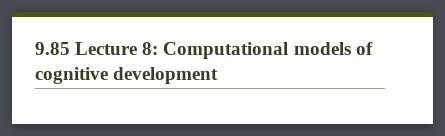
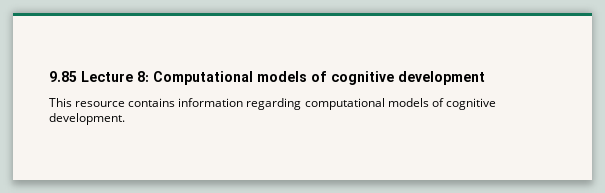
+ This resource contains information regarding computational models of cognitive development.

